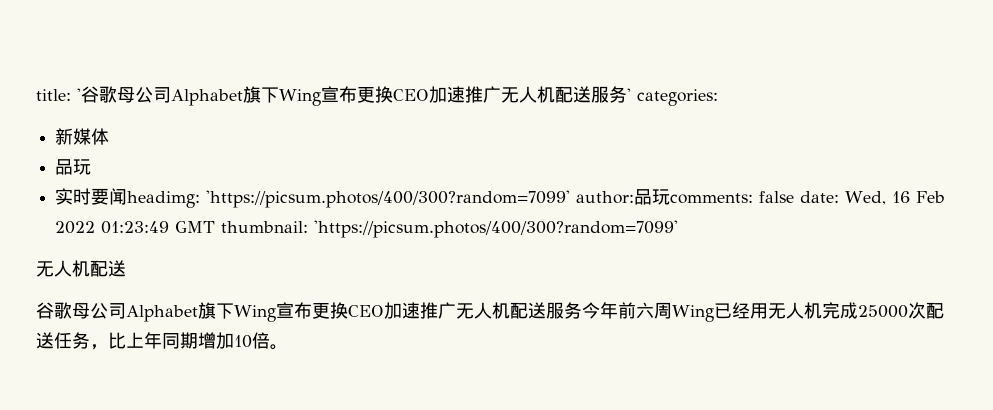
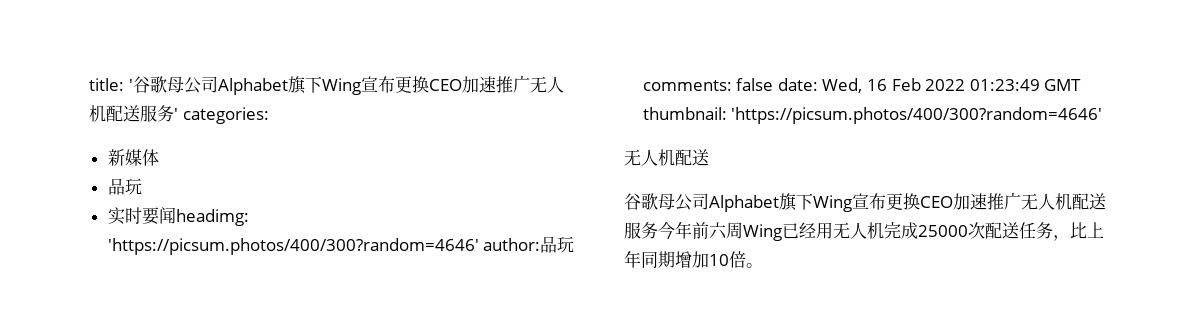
- 实时要闻headimg: 'https://picsum.photos/400/300?random=7099' author:品玩comments: false date: Wed, 16 Feb 2022 01:23:49 GMT thumbnail: 'https://picsum.photos/400/300?random=7099'
+ 实时要闻headimg: 'https://picsum.photos/400/300?random=4646' author:品玩comments: false date: Wed, 16 Feb 2022 01:23:49 GMT thumbnail: 'https://picsum.photos/400/300?random=4646'

